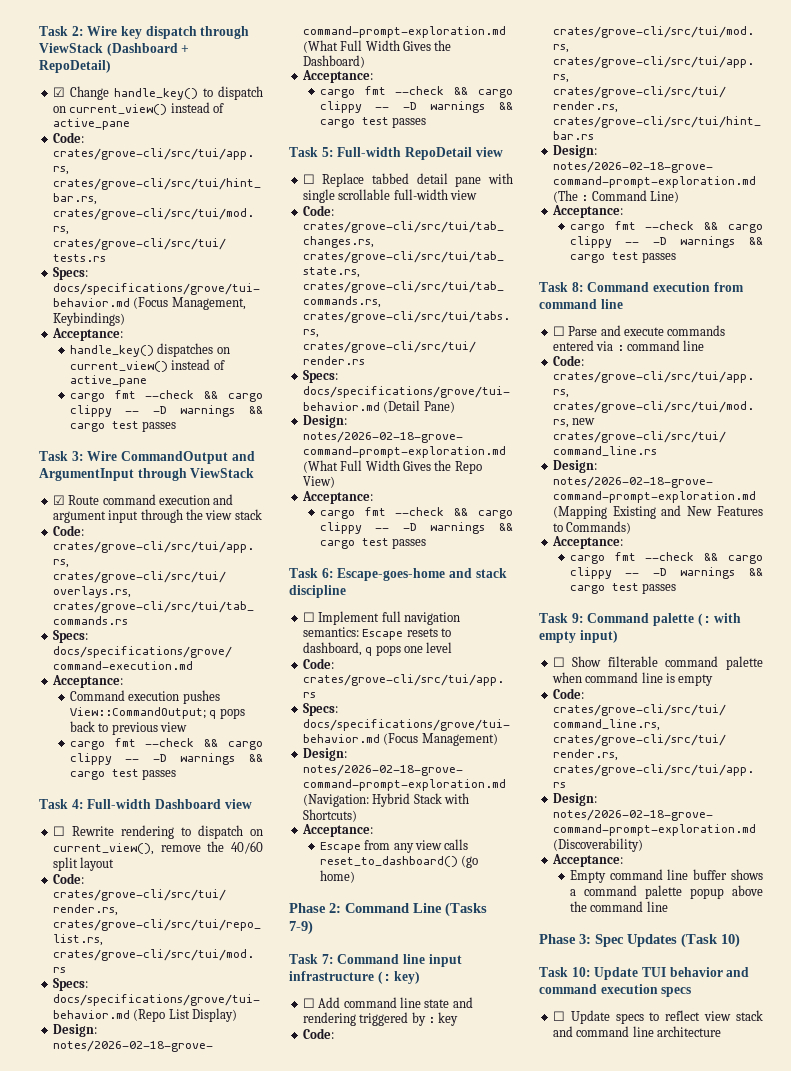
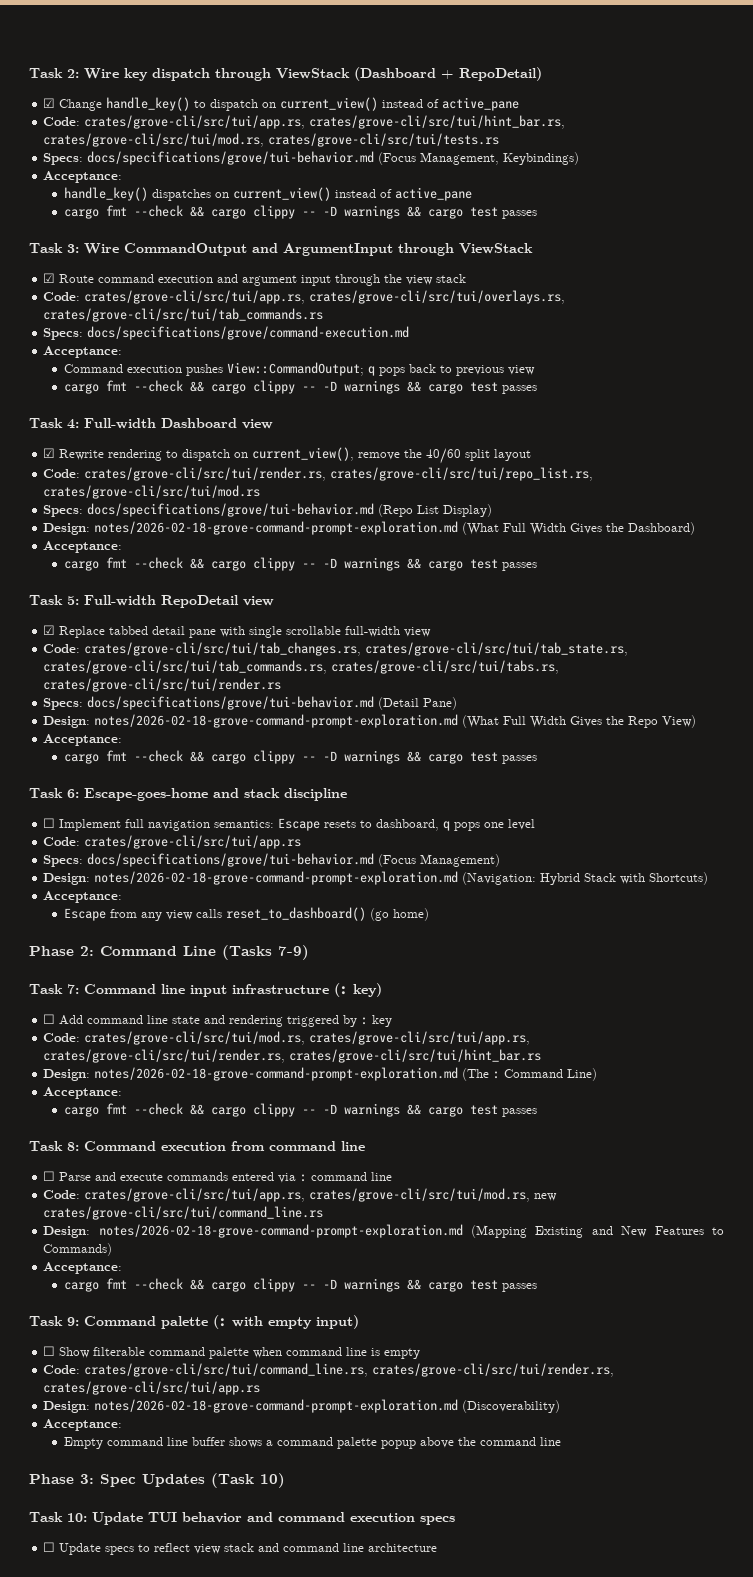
- ☐ Rewrite rendering to dispatch on current_view(), remove the 40/60 split layout
+ ☑ Rewrite rendering to dispatch on current_view(), remove the 40/60 split layout
- ☐ Replace tabbed detail pane with single scrollable full-width view
+ ☑ Replace tabbed detail pane with single scrollable full-width view

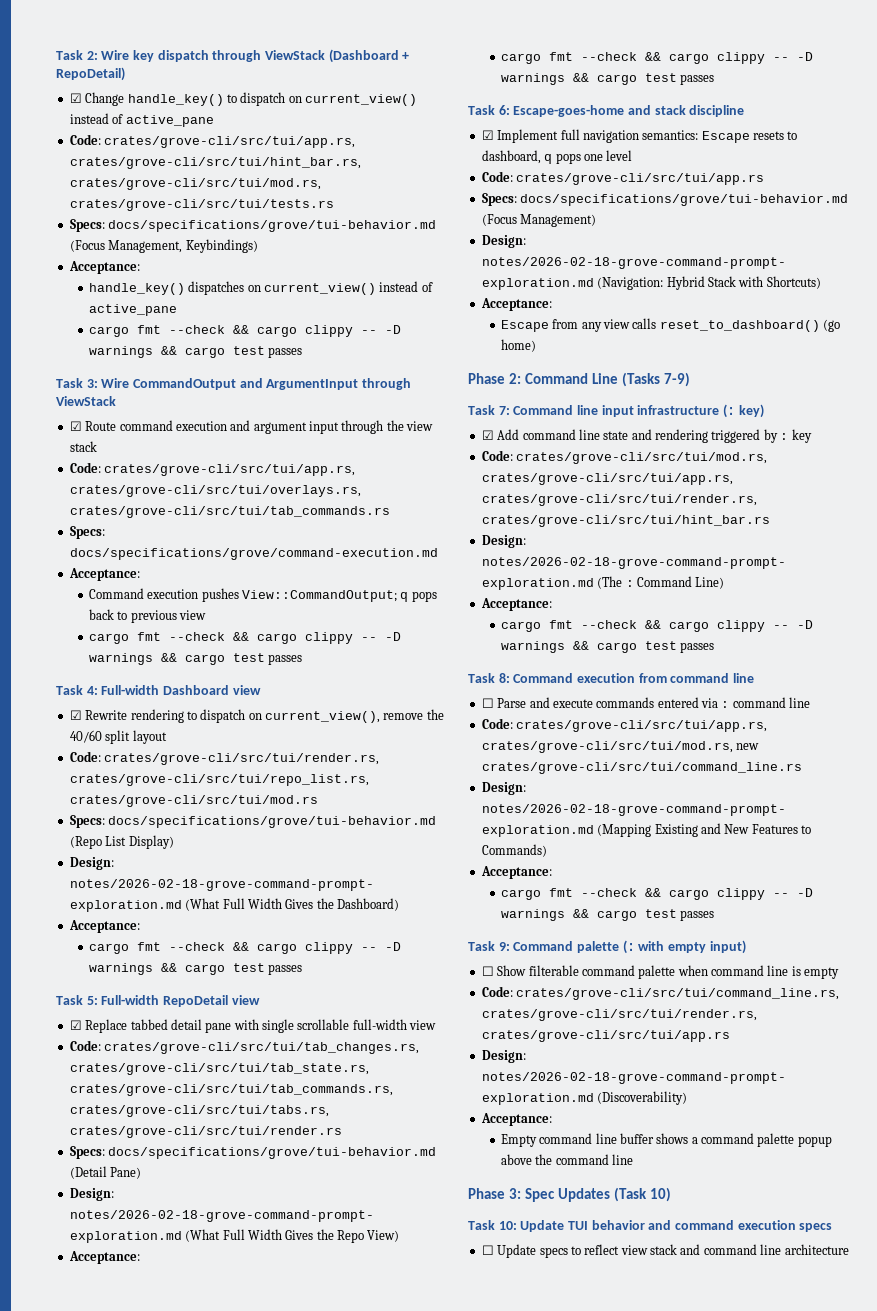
- ☐ Implement full navigation semantics: Escape resets to dashboard, q pops one level
+ ☑ Implement full navigation semantics: Escape resets to dashboard, q pops one level
- ☐ Add command line state and rendering triggered by : key
+ ☑ Add command line state and rendering triggered by : key

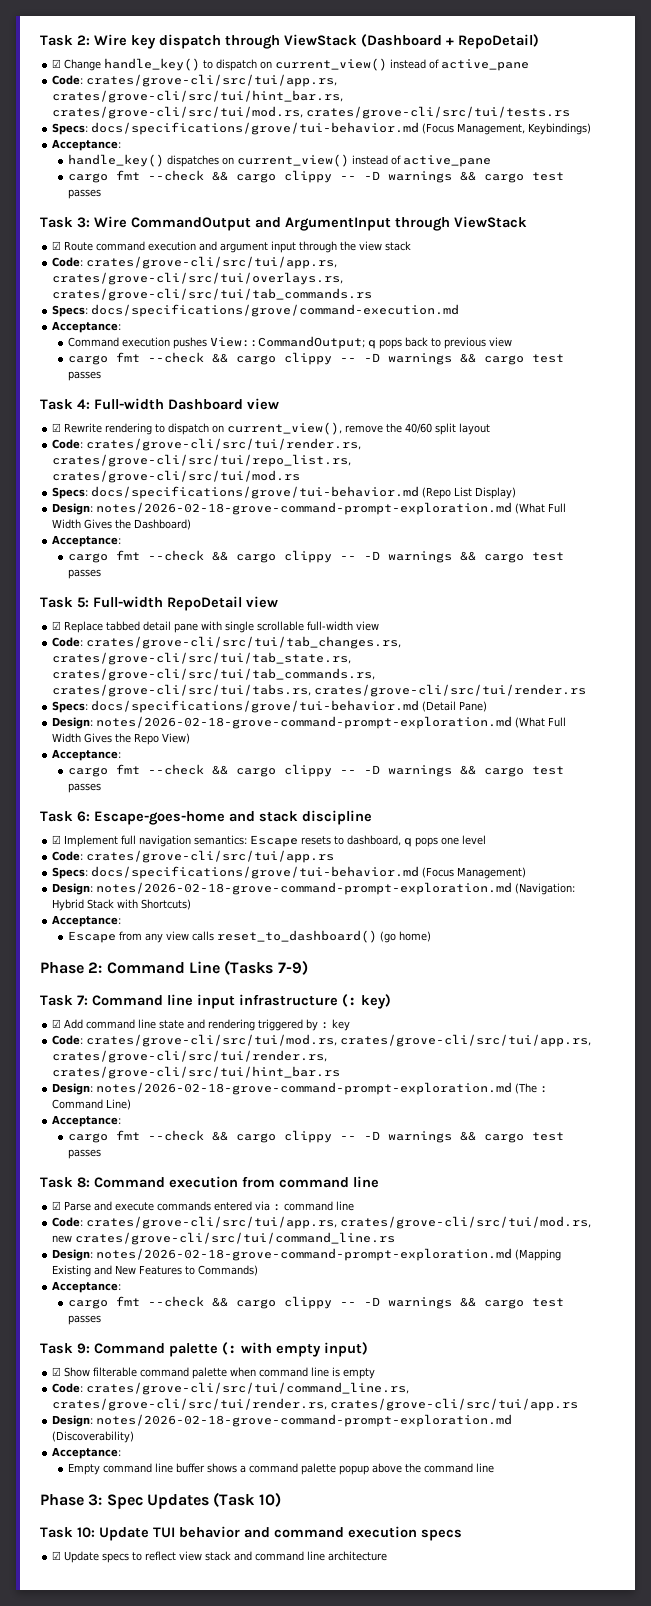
- ☐ Parse and execute commands entered via : command line
+ ☑ Parse and execute commands entered via : command line
- ☐ Show filterable command palette when command line is empty
+ ☑ Show filterable command palette when command line is empty
- ☐ Update specs to reflect view stack and command line architecture
+ ☑ Update specs to reflect view stack and command line architecture

